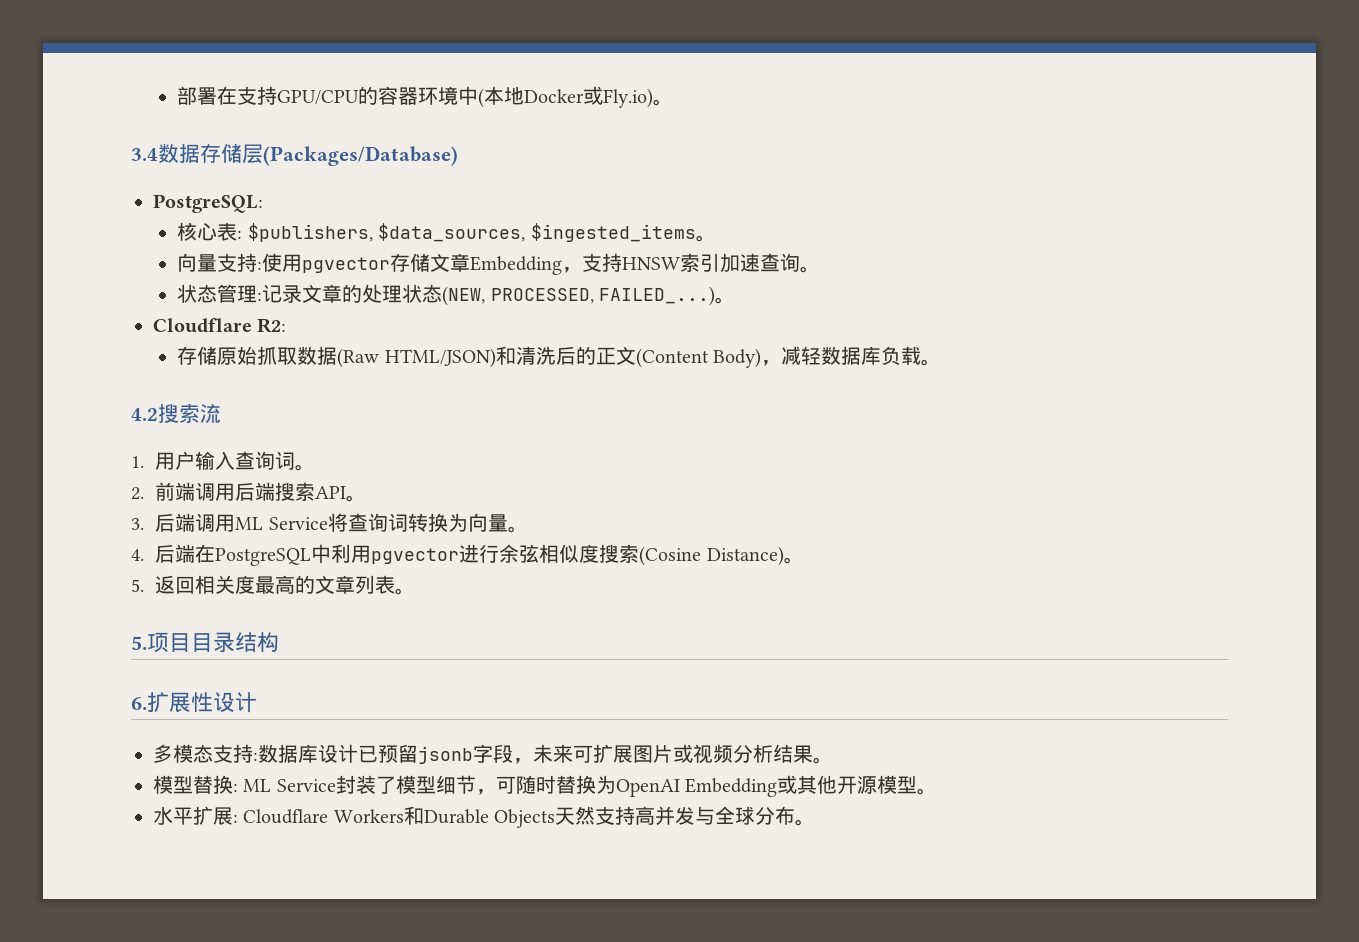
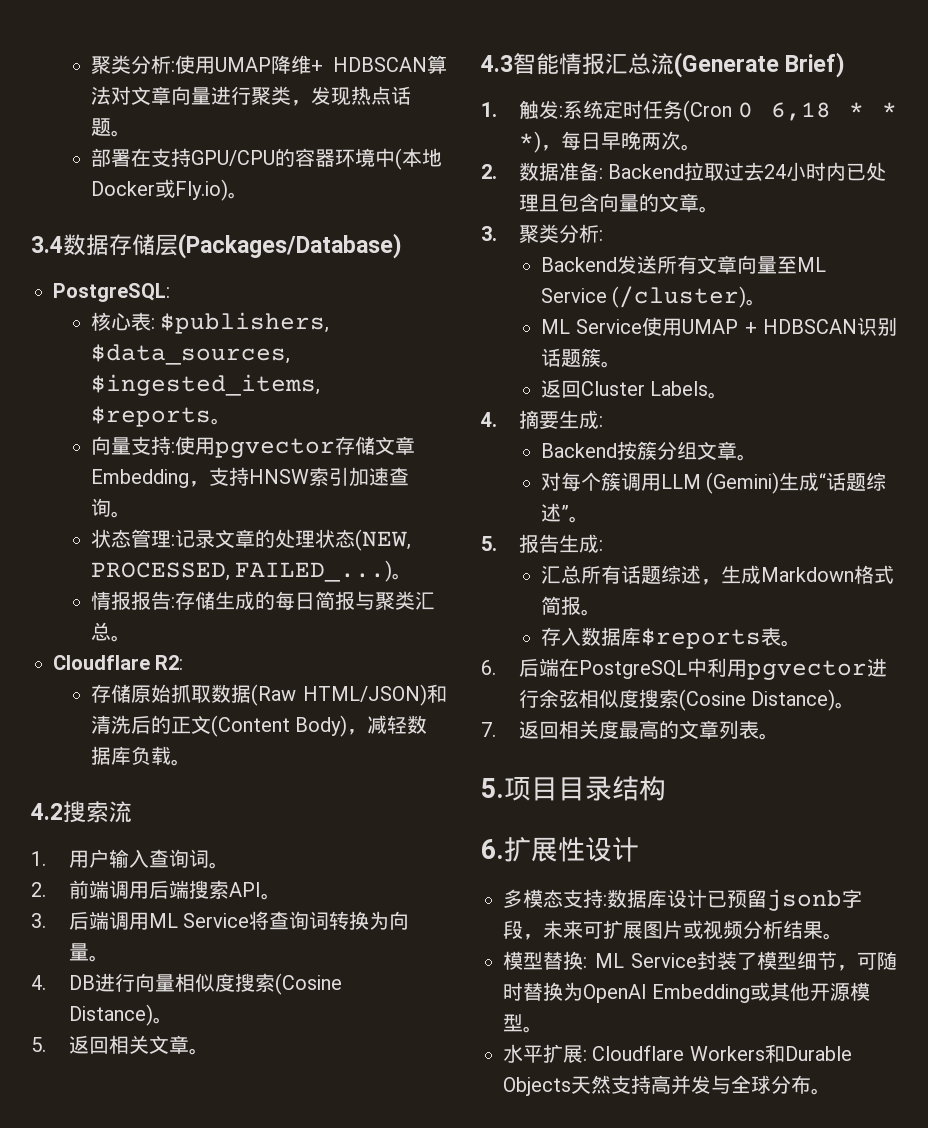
+ 聚类分析:使用UMAP降维+ HDBSCAN算法对文章向量进行聚类，发现热点话题。
- 核心表: $publishers, $data_sources, $ingested_items。
+ 核心表: $publishers, $data_sources, $ingested_items, $reports。
+ 情报报告:存储生成的每日简报与聚类汇总。
- 4.后端在PostgreSQL中利用pgvector进行余弦相似度搜索(Cosine Distance)。
+ 4. DB进行向量相似度搜索(Cosine Distance)。
+ 5.返回相关文章。
+ 4.3智能情报汇总流(Generate Brief)
+ 1.触发:系统定时任务(Cron 0 6,18 * * *)，每日早晚两次。
+ 2.数据准备: Backend拉取过去24小时内已处理且包含向量的文章。
+ 3.聚类分析:
+ Backend发送所有文章向量至ML Service (/cluster)。
+ ML Service使用UMAP + HDBSCAN识别话题簇。
+ 返回Cluster Labels。
+ 4.摘要生成:
+ Backend按簇分组文章。
+ 对每个簇调用LLM (Gemini)生成“话题综述”。
+ 5.报告生成:
+ 汇总所有话题综述，生成Markdown格式简报。
+ 存入数据库$reports表。
+ 6.后端在PostgreSQL中利用pgvector进行余弦相似度搜索(Cosine Distance)。
- 5.返回相关度最高的文章列表。
+ 7.返回相关度最高的文章列表。

